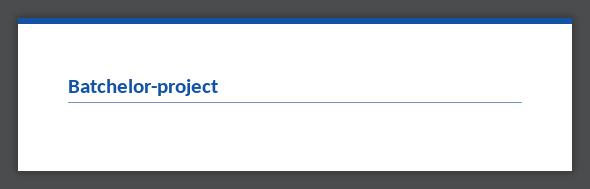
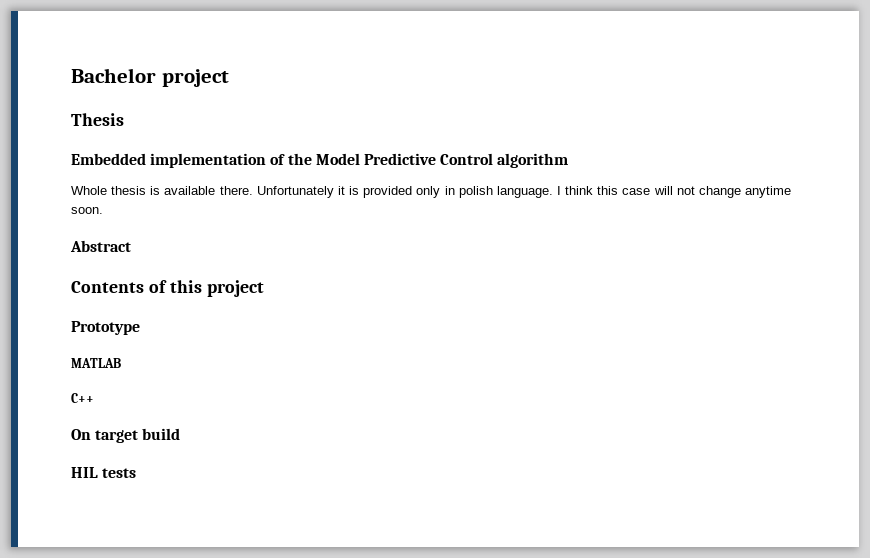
- Batchelor-project
+ Bachelor project
+ Thesis
+ Embedded implementation of the Model Predictive Control algorithm
+ Whole thesis is available there. Unfortunately it is provided only in polish language. I think this case will not change anytime soon.
+ Abstract
+ Contents of this project
+ Prototype
+ MATLAB
+ C++
+ On target build
+ HIL tests

